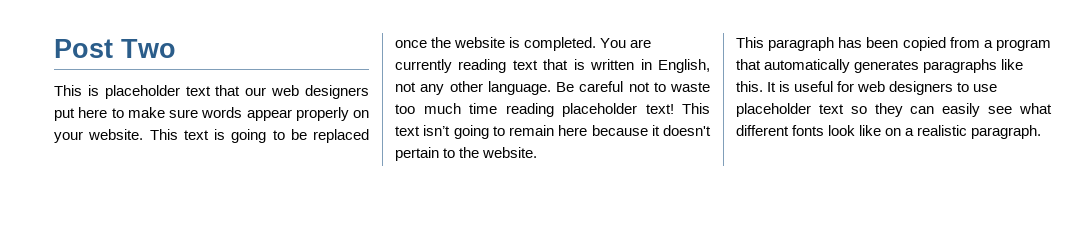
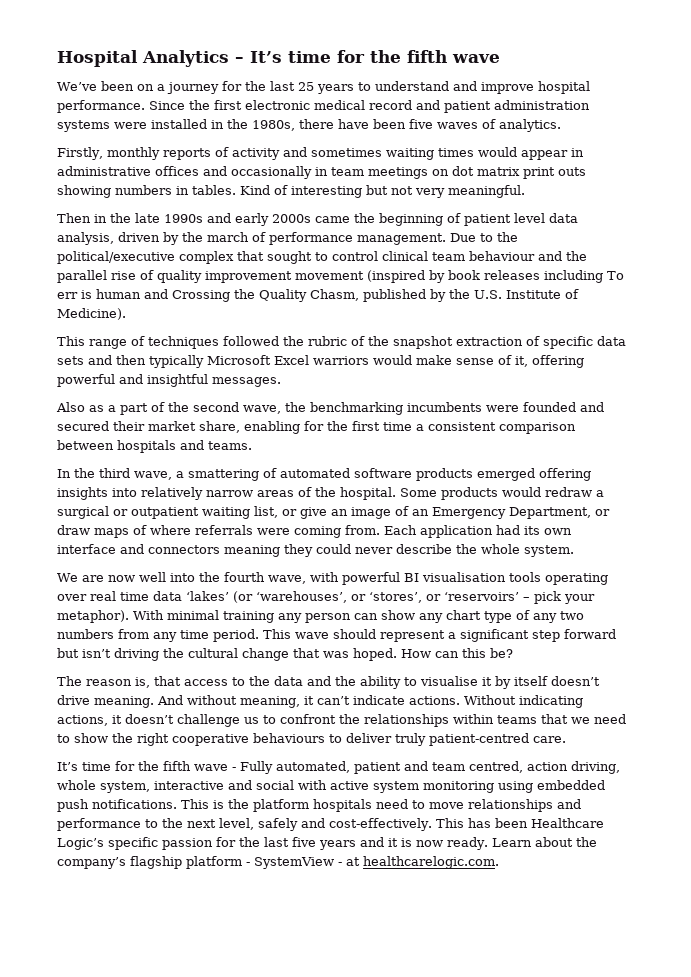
- Post Two
- This is placeholder text that our web designers put here to make sure words appear properly on your website. This text is going to be replaced once the website is completed. You are currently reading text that is written in English, not any other language. Be careful not to waste too much time reading placeholder text! This text isn’t going to remain here because it doesn't pertain to the website.
- This paragraph has been copied from a program that automatically generates paragraphs like this. It is useful for web designers to use placeholder text so they can easily see what different fonts look like on a realistic paragraph.
+ Hospital Analytics – It’s time for the fifth wave
+ We’ve been on a journey for the last 25 years to understand and improve hospital performance. Since the first electronic medical record and patient administration systems were installed in the 1980s, there have been five waves of analytics.
+ Firstly, monthly reports of activity and sometimes waiting times would appear in administrative offices and occasionally in team meetings on dot matrix print outs showing numbers in tables. Kind of interesting but not very meaningful.
+ Then in the late 1990s and early 2000s came the beginning of patient level data analysis, driven by the march of performance management. Due to the political/executive complex that sought to control clinical team behaviour and the parallel rise of quality improvement movement (inspired by book releases including To err is human and Crossing the Quality Chasm, published by the U.S. Institute of Medicine).
+ This range of techniques followed the rubric of the snapshot extraction of specific data sets and then typically Microsoft Excel warriors would make sense of it, offering powerful and insightful messages.
+ Also as a part of the second wave, the benchmarking incumbents were founded and secured their market share, enabling for the first time a consistent comparison between hospitals and teams.
+ In the third wave, a smattering of automated software products emerged offering insights into relatively narrow areas of the hospital. Some products would redraw a surgical or outpatient waiting list, or give an image of an Emergency Department, or draw maps of where referrals were coming from. Each application had its own interface and connectors meaning they could never describe the whole system.
+ We are now well into the fourth wave, with powerful BI visualisation tools operating over real time data ‘lakes’ (or ‘warehouses’, or ‘stores’, or ‘reservoirs’ – pick your metaphor). With minimal training any person can show any chart type of any two numbers from any time period. This wave should represent a significant step forward but isn’t driving the cultural change that was hoped. How can this be?
+ The reason is, that access to the data and the ability to visualise it by itself doesn’t drive meaning. And without meaning, it can’t indicate actions. Without indicating actions, it doesn’t challenge us to confront the relationships within teams that we need to show the right cooperative behaviours to deliver truly patient-centred care.
+ It’s time for the fifth wave - Fully automated, patient and team centred, action driving, whole system, interactive and social with active system monitoring using embedded push notifications. This is the platform hospitals need to move relationships and performance to the next level, safely and cost-effectively. This has been Healthcare Logic’s specific passion for the last five years and it is now ready. Learn about the company’s flagship platform - SystemView - at healthcarelogic.com.

